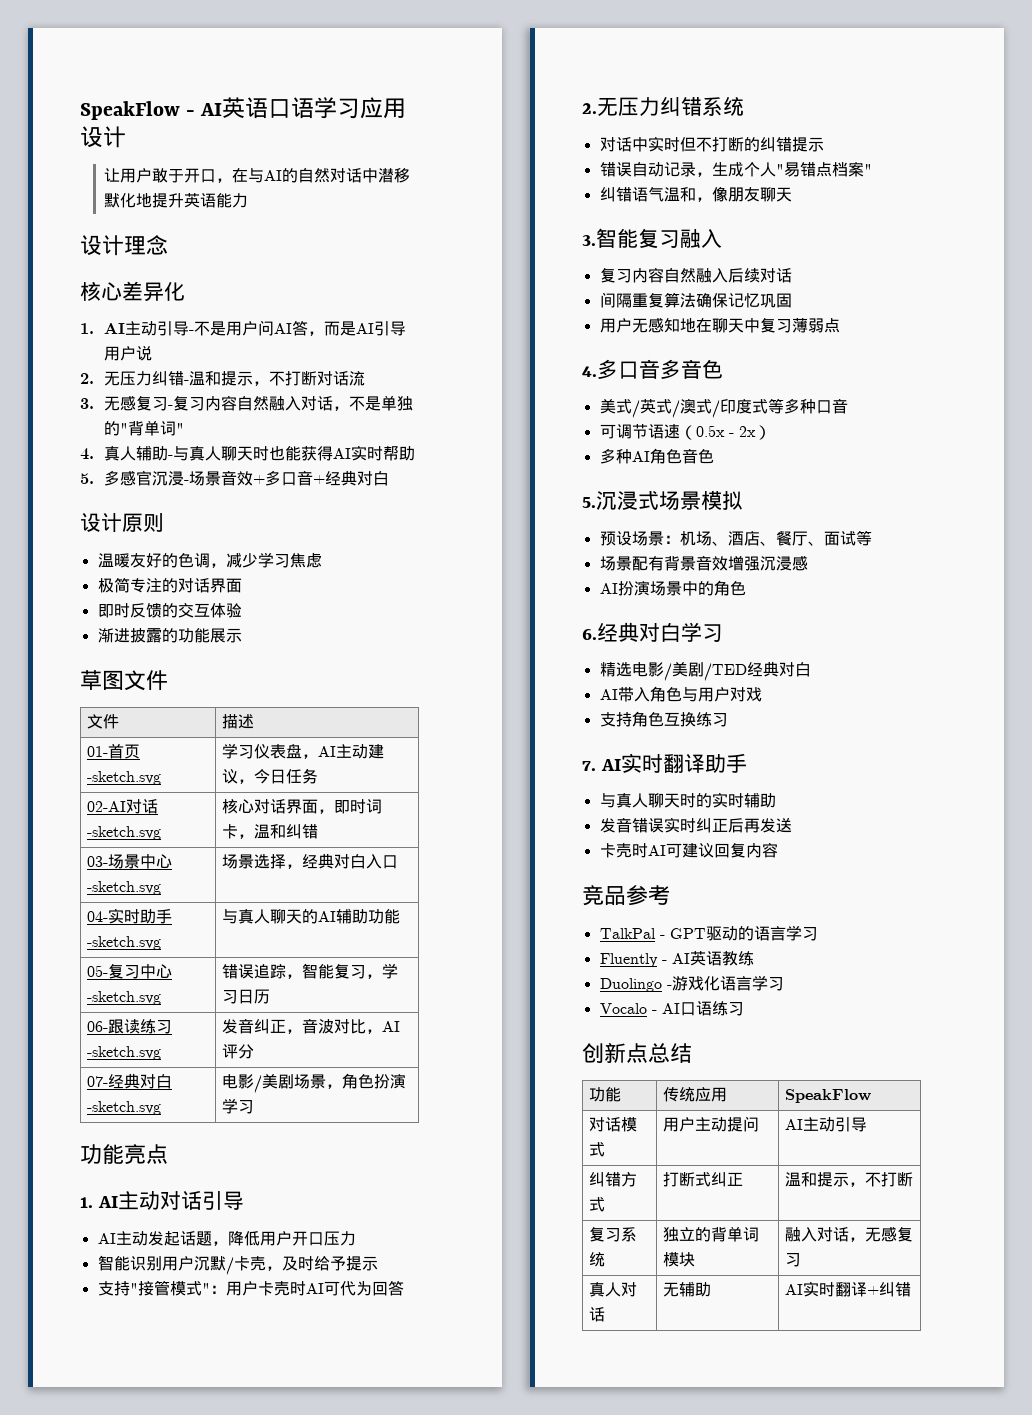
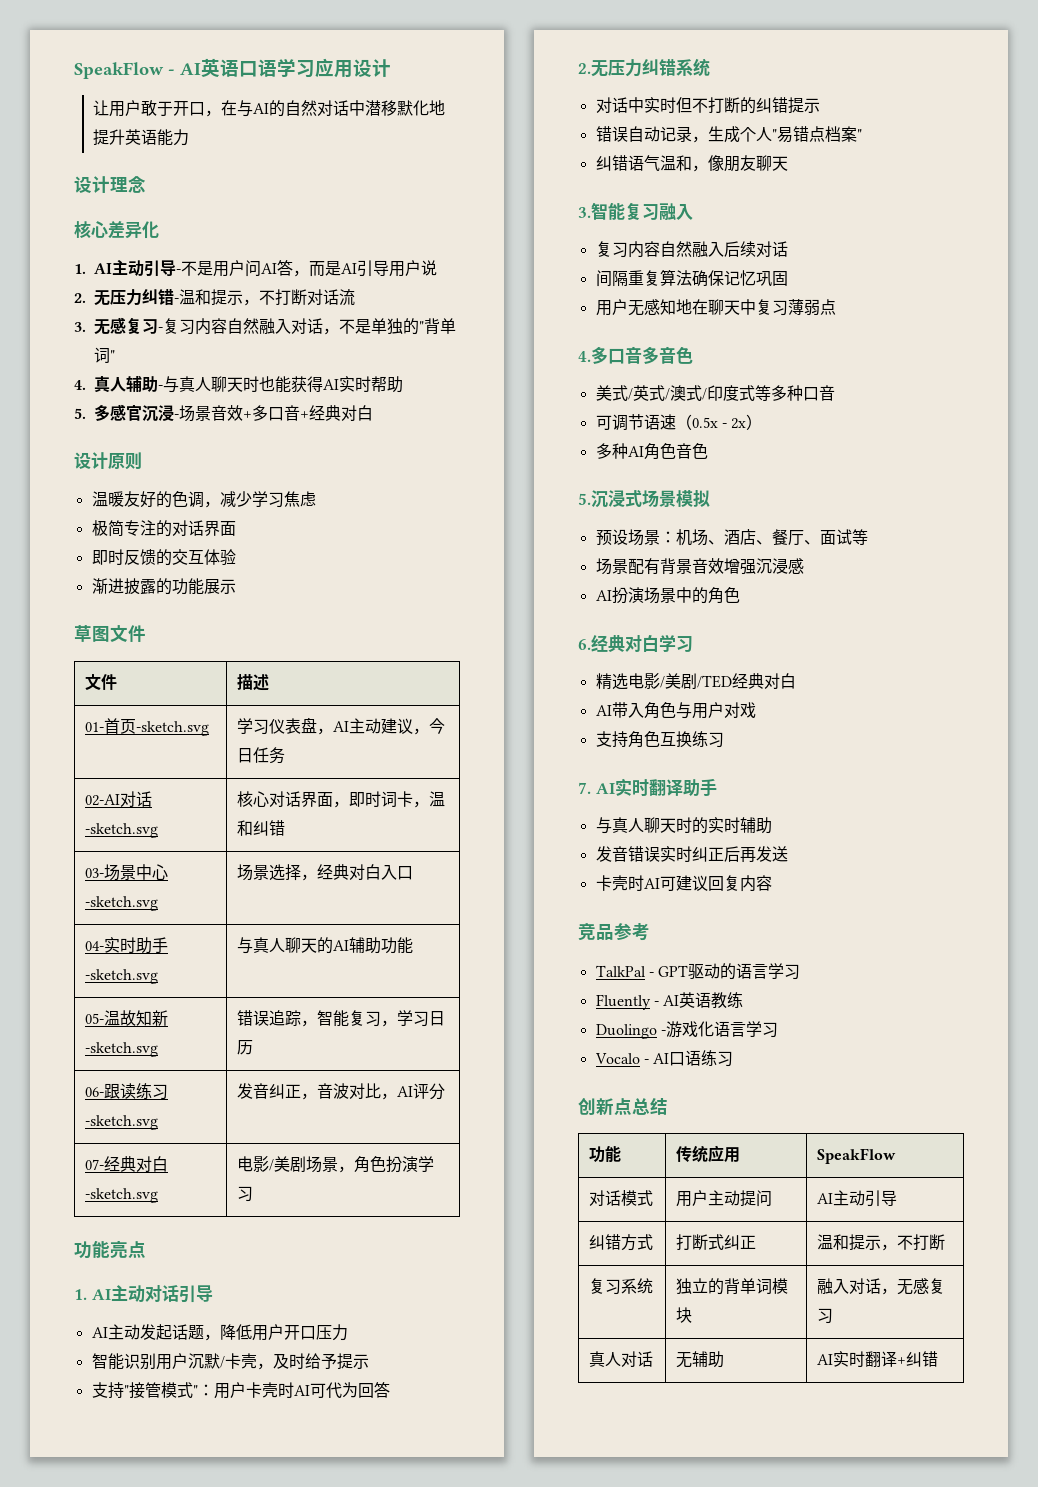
- 05-复习中心-sketch.svg | 错误追踪，智能复习，学习日历
+ 05-温故知新-sketch.svg | 错误追踪，智能复习，学习日历

